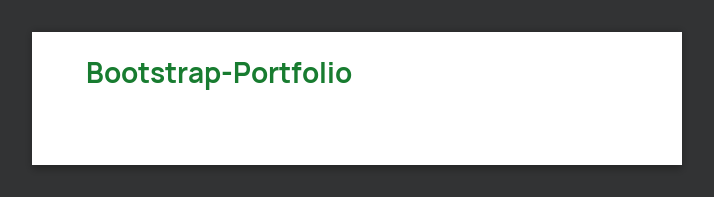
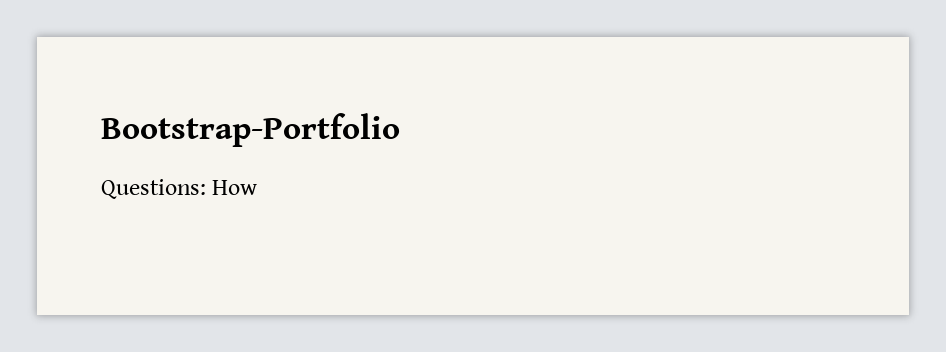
+ Questions: How

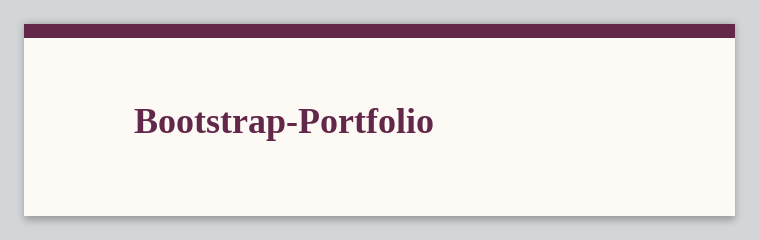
- Questions: How

